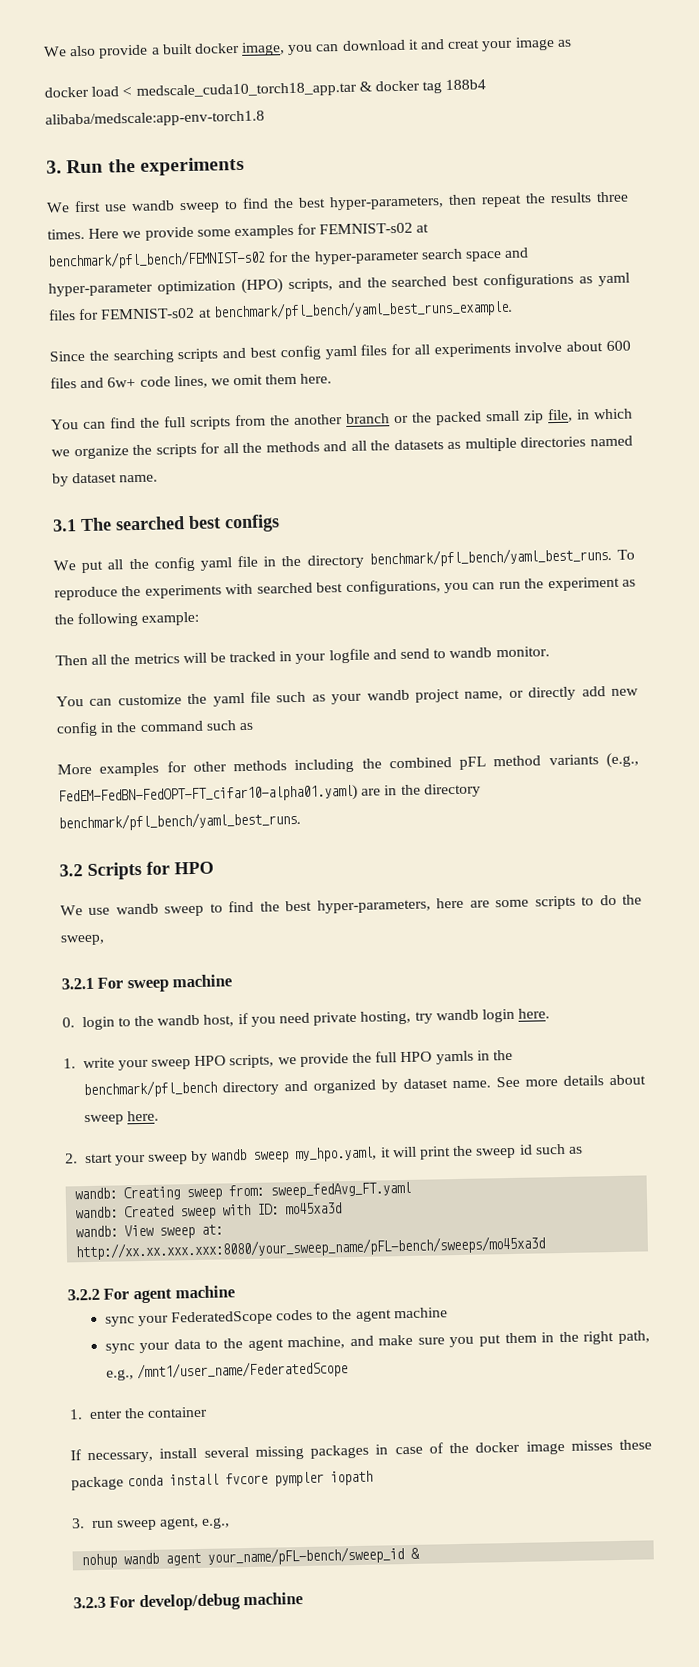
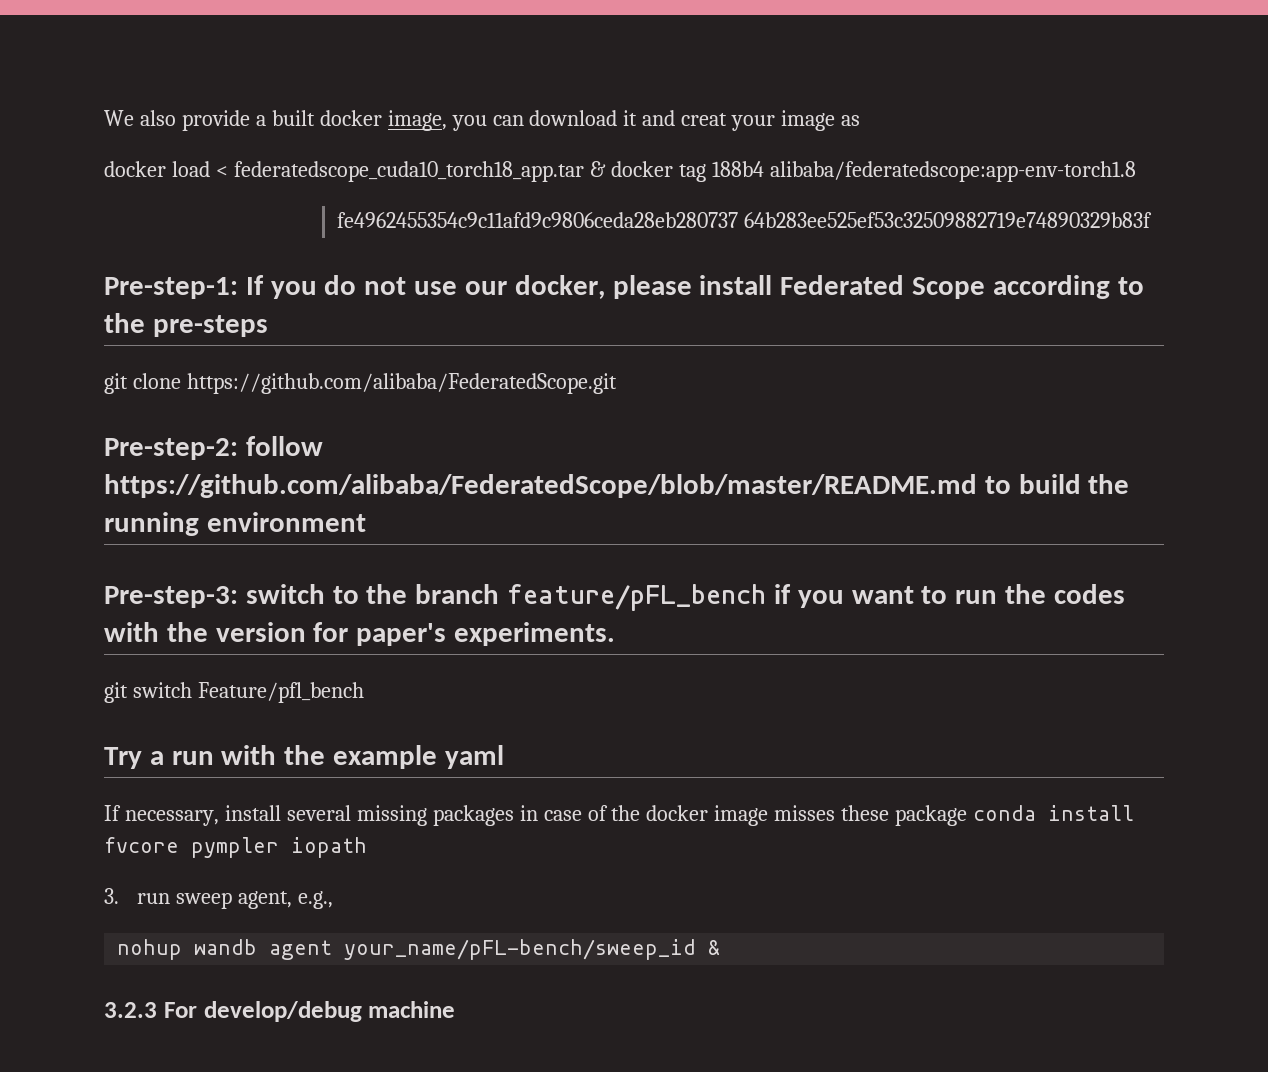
- docker load < medscale_cuda10_torch18_app.tar & docker tag 188b4 alibaba/medscale:app-env-torch1.8
- 3. Run the experiments
- We first use wandb sweep to find the best hyper-parameters, then repeat the results three times. Here we provide some examples for FEMNIST-s02 at benchmark/pfl_bench/FEMNIST-s02 for the hyper-parameter search space and hyper-parameter optimization (HPO) scripts, and the searched best configurations as yaml files for FEMNIST-s02 at benchmark/pfl_bench/yaml_best_runs_example.
- Since the searching scripts and best config yaml files for all experiments involve about 600 files and 6w+ code lines, we omit them here.
- You can find the full scripts from the another branch or the packed small zip file, in which we organize the scripts for all the methods and all the datasets as multiple directories named by dataset name.
- 3.1 The searched best configs
- We put all the config yaml file in the directory benchmark/pfl_bench/yaml_best_runs. To reproduce the experiments with searched best configurations, you can run the experiment as the following example:
- Then all the metrics will be tracked in your logfile and send to wandb monitor.
- You can customize the yaml file such as your wandb project name, or directly add new config in the command such as
- More examples for other methods including the combined pFL method variants (e.g., FedEM-FedBN-FedOPT-FT_cifar10-alpha01.yaml) are in the directory benchmark/pfl_bench/yaml_best_runs.
- 3.2 Scripts for HPO
- We use wandb sweep to find the best hyper-parameters, here are some scripts to do the sweep,
- 3.2.1 For sweep machine
- 0. login to the wandb host, if you need private hosting, try wandb login here.
- 1. write your sweep HPO scripts, we provide the full HPO yamls in the benchmark/pfl_bench directory and organized by dataset name. See more details about sweep here.
- 2. start your sweep by wandb sweep my_hpo.yaml, it will print the sweep id such as
- wandb: Creating sweep from: sweep_fedAvg_FT.yaml
- wandb: Created sweep with ID: mo45xa3d
- wandb: View sweep at: http://xx.xx.xxx.xxx:8080/your_sweep_name/pFL-bench/sweeps/mo45xa3d
- 3.2.2 For agent machine
- sync your FederatedScope codes to the agent machine
- sync your data to the agent machine, and make sure you put them in the right path, e.g., /mnt1/user_name/FederatedScope
- 1. enter the container
+ docker load < federatedscope_cuda10_torch18_app.tar & docker tag 188b4 alibaba/federatedscope:app-env-torch1.8
+ fe4962455354c9c11afd9c9806ceda28eb280737 64b283ee525ef53c32509882719e74890329b83f
+ Pre-step-1: If you do not use our docker, please install Federated Scope according to the pre-steps
+ git clone https://github.com/alibaba/FederatedScope.git
+ Pre-step-2: follow https://github.com/alibaba/FederatedScope/blob/master/README.md to build the running environment
+ Pre-step-3: switch to the branch feature/pFL_bench if you want to run the codes with the version for paper's experiments.
+ git switch Feature/pfl_bench
+ Try a run with the example yaml

